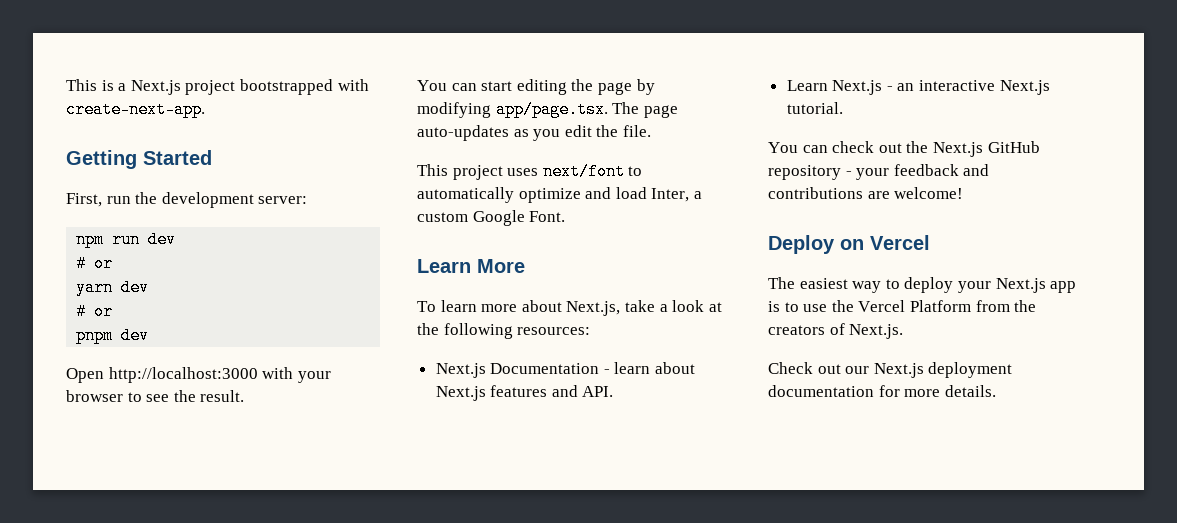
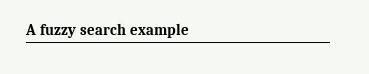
- This is a Next.js project bootstrapped with create-next-app.
- Getting Started
- First, run the development server:
- npm run dev
- # or
- yarn dev
- # or
- pnpm dev
- Open http://localhost:3000 with your browser to see the result.
- You can start editing the page by modifying app/page.tsx. The page auto-updates as you edit the file.
- This project uses next/font to automatically optimize and load Inter, a custom Google Font.
- Learn More
- To learn more about Next.js, take a look at the following resources:
- Next.js Documentation - learn about Next.js features and API.
- Learn Next.js - an interactive Next.js tutorial.
- You can check out the Next.js GitHub repository - your feedback and contributions are welcome!
- Deploy on Vercel
- The easiest way to deploy your Next.js app is to use the Vercel Platform from the creators of Next.js.
- Check out our Next.js deployment documentation for more details.
+ A fuzzy search example

